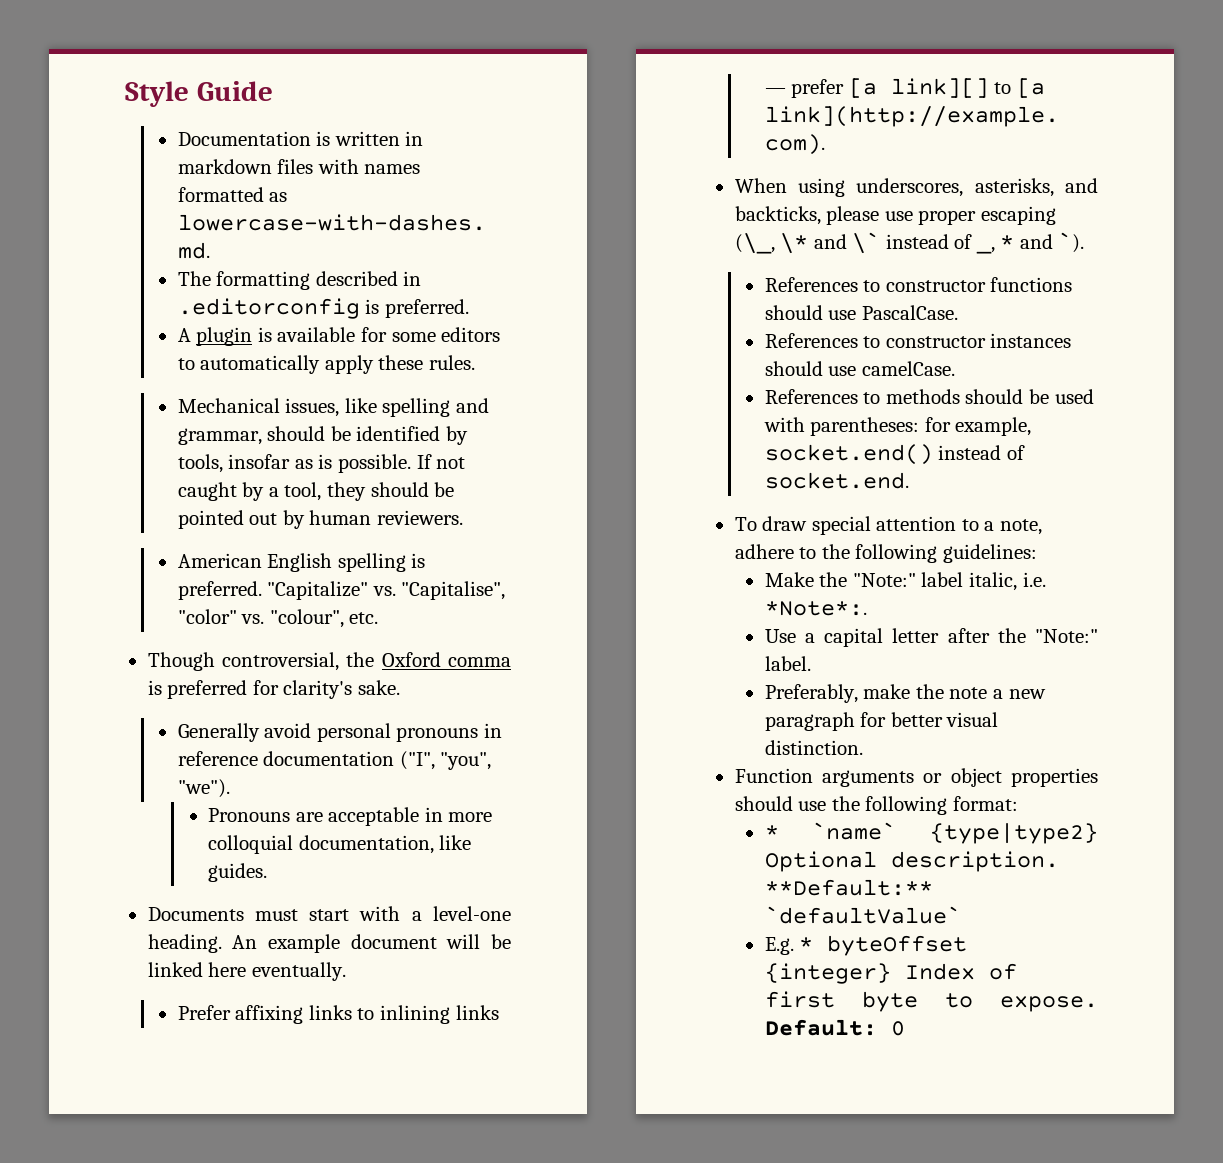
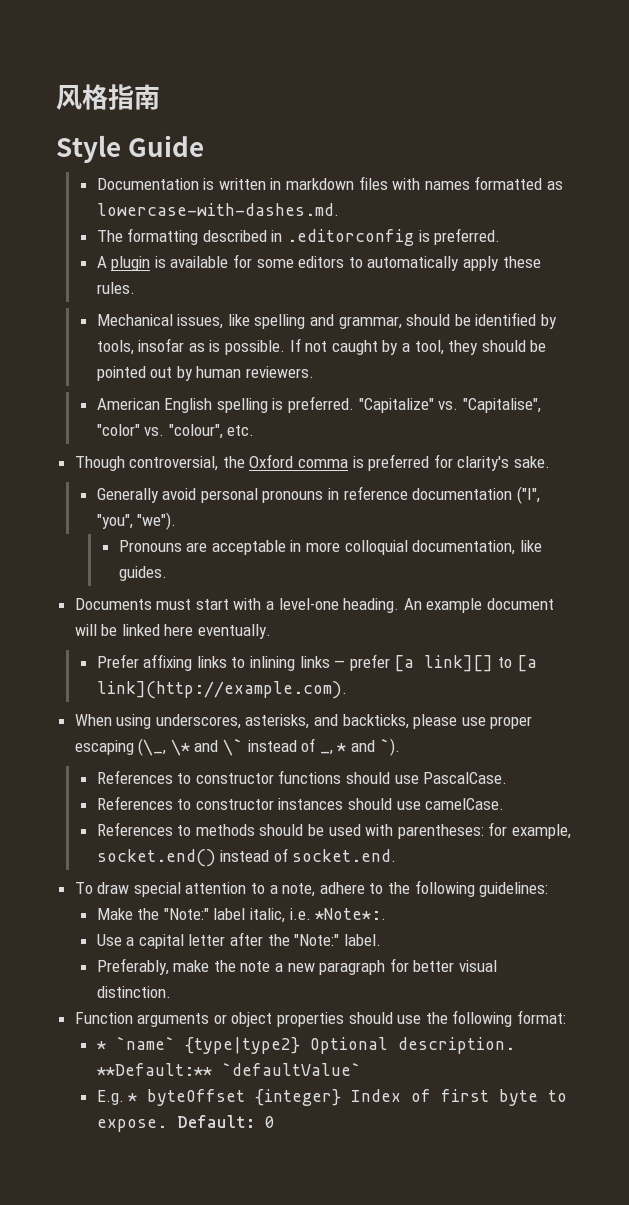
+ 风格指南

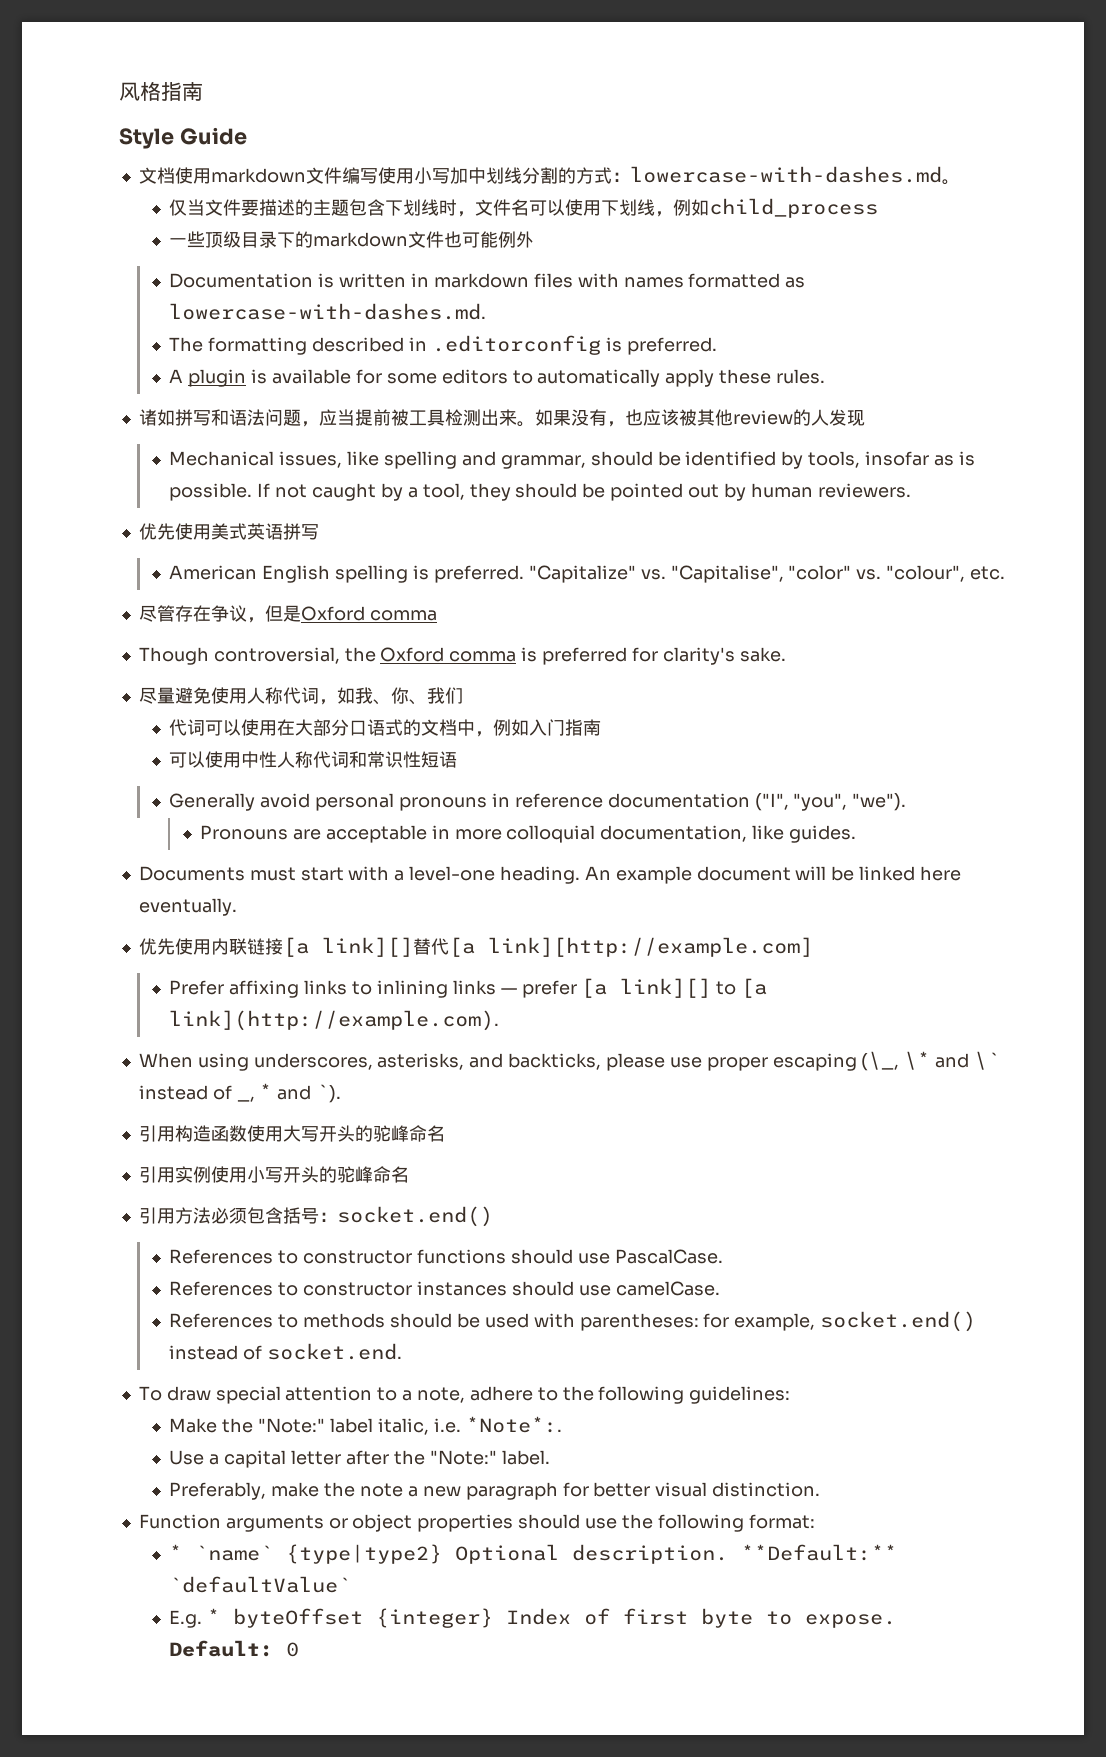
+ 文档使用markdown文件编写使用小写加中划线分割的方式：lowercase-with-dashes.md。
+ 仅当文件要描述的主题包含下划线时，文件名可以使用下划线，例如child_process
+ 一些顶级目录下的markdown文件也可能例外
+ 诸如拼写和语法问题，应当提前被工具检测出来。如果没有，也应该被其他review的人发现
+ 优先使用美式英语拼写
+ 尽管存在争议，但是Oxford comma
+ 尽量避免使用人称代词，如我、你、我们
+ 代词可以使用在大部分口语式的文档中，例如入门指南
+ 可以使用中性人称代词和常识性短语
+ 优先使用内联链接[a link][]替代[a link][http://example.com]
+ 引用构造函数使用大写开头的驼峰命名
+ 引用实例使用小写开头的驼峰命名
+ 引用方法必须包含括号：socket.end()

